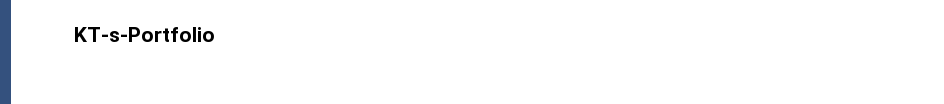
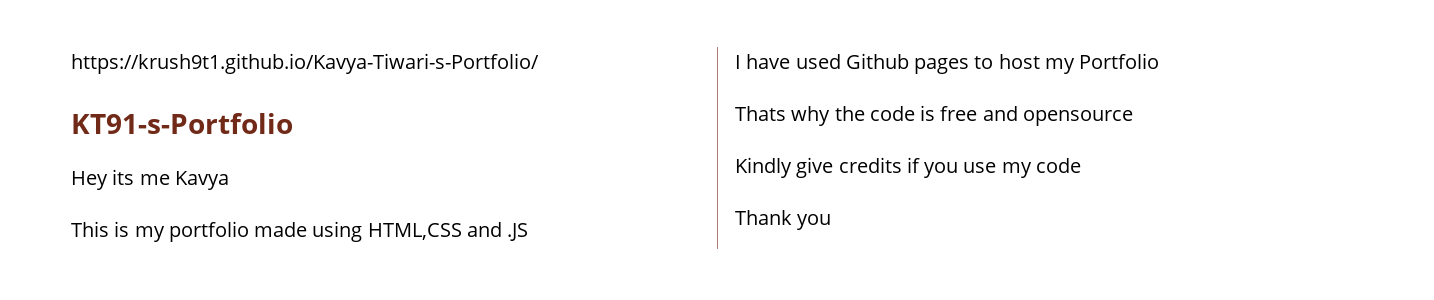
- KT-s-Portfolio
+ https://krush9t1.github.io/Kavya-Tiwari-s-Portfolio/
+ KT91-s-Portfolio
+ Hey its me Kavya
+ This is my portfolio made using HTML,CSS and .JS
+ I have used Github pages to host my Portfolio
+ Thats why the code is free and opensource
+ Kindly give credits if you use my code
+ Thank you

